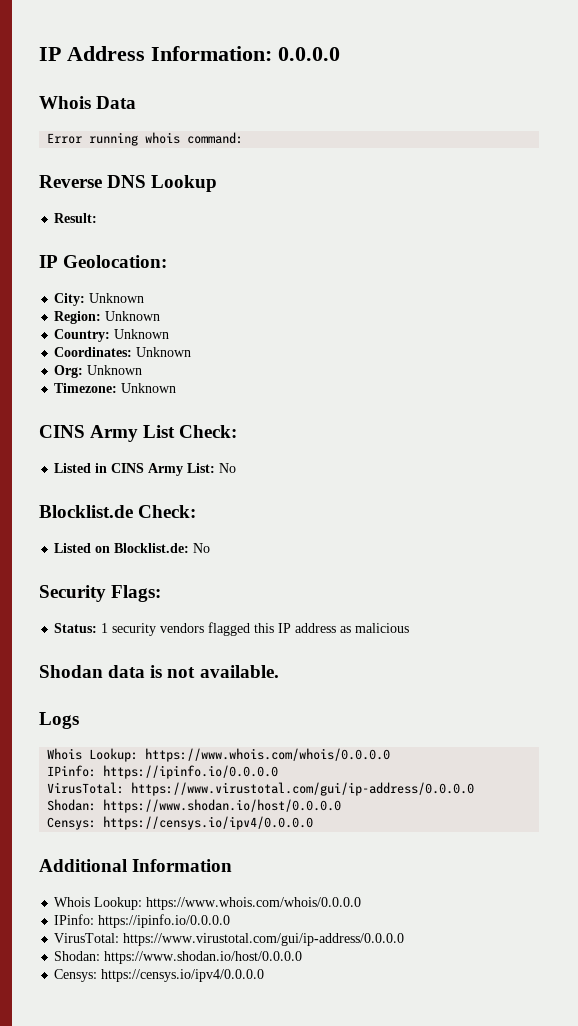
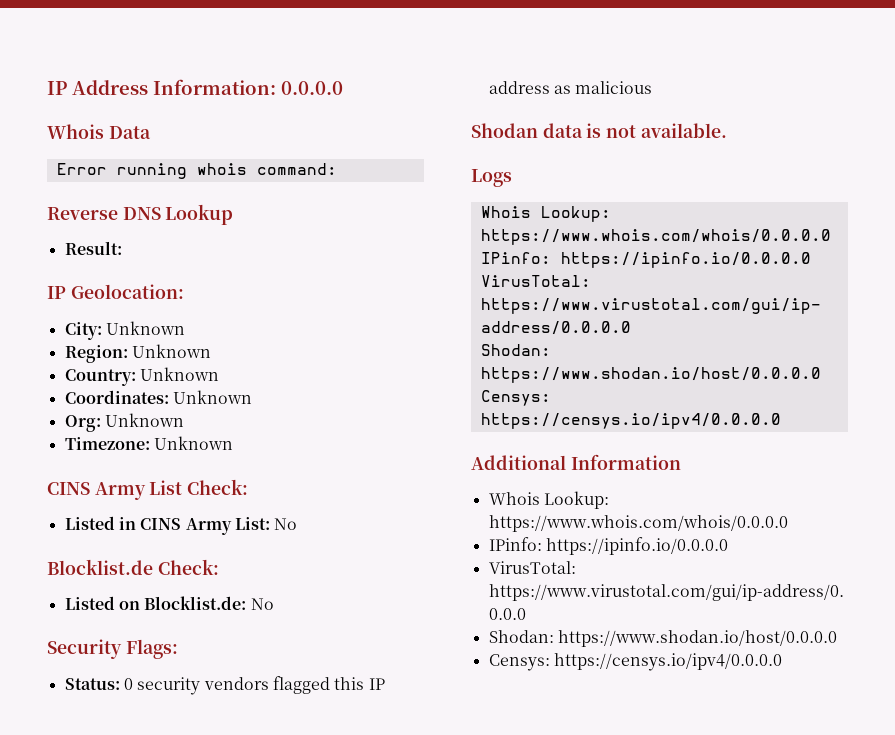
- Status: 1 security vendors flagged this IP address as malicious
+ Status: 0 security vendors flagged this IP address as malicious

